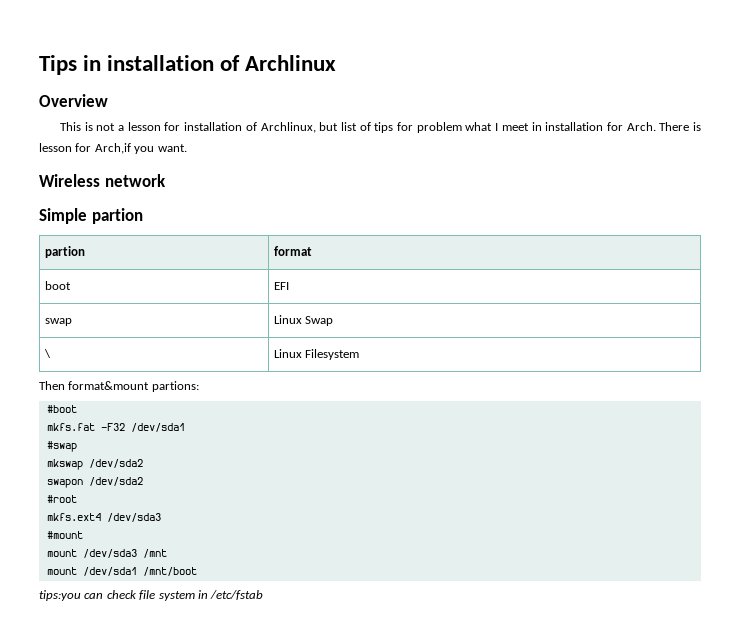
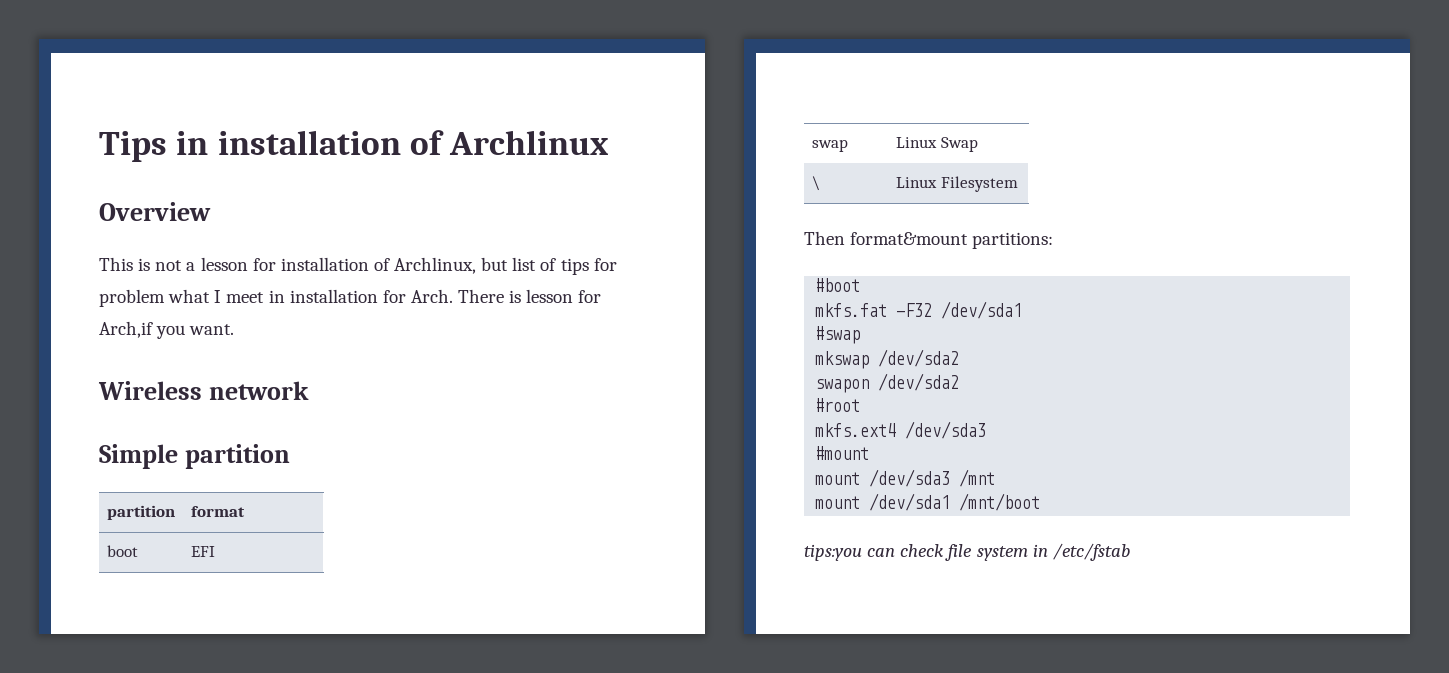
- Simple partion
- partion | format
+ Simple partition
+ partition | format
- Then format&mount partions:
+ Then format&mount partitions:

